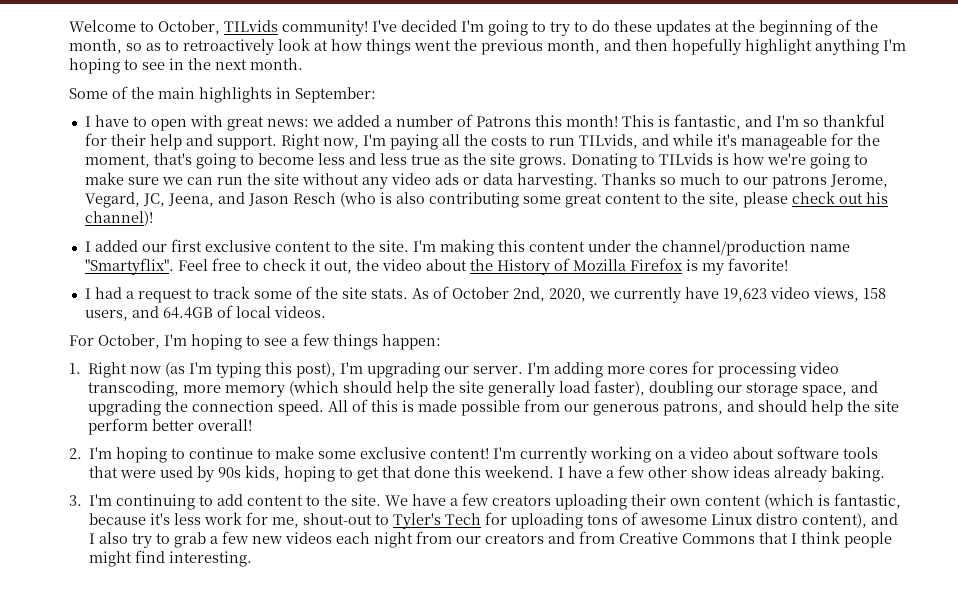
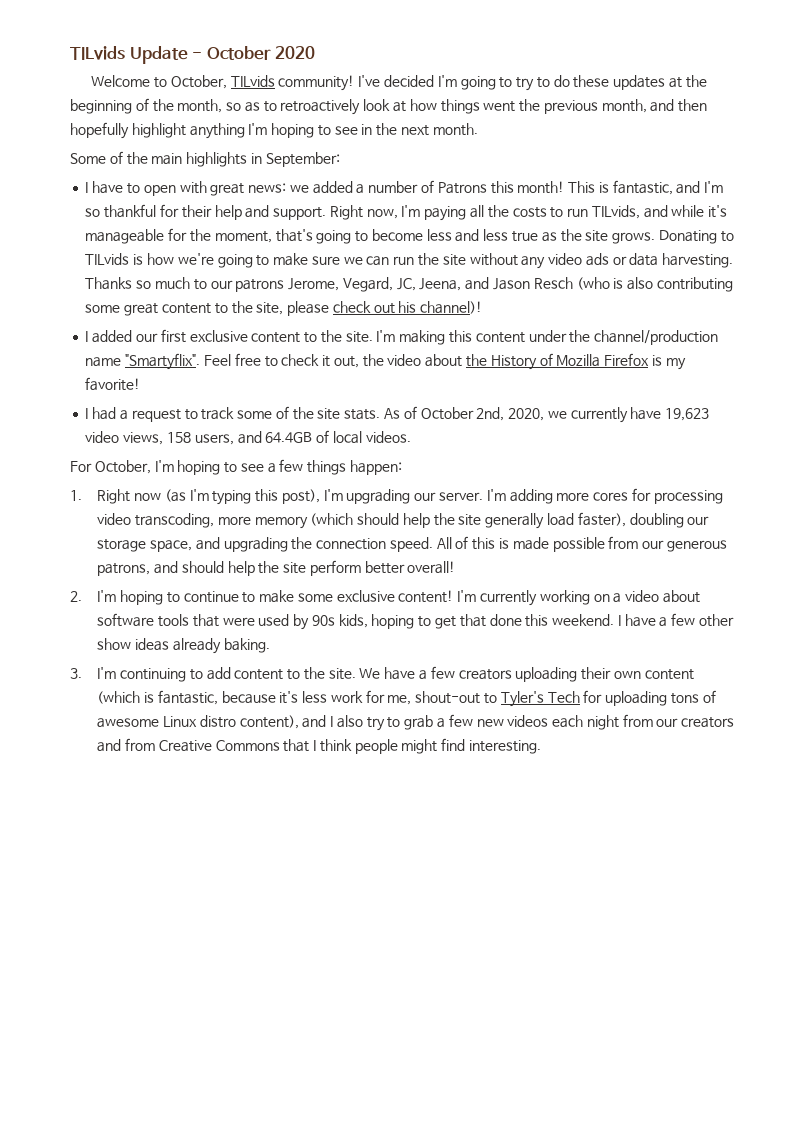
+ TILvids Update - October 2020

